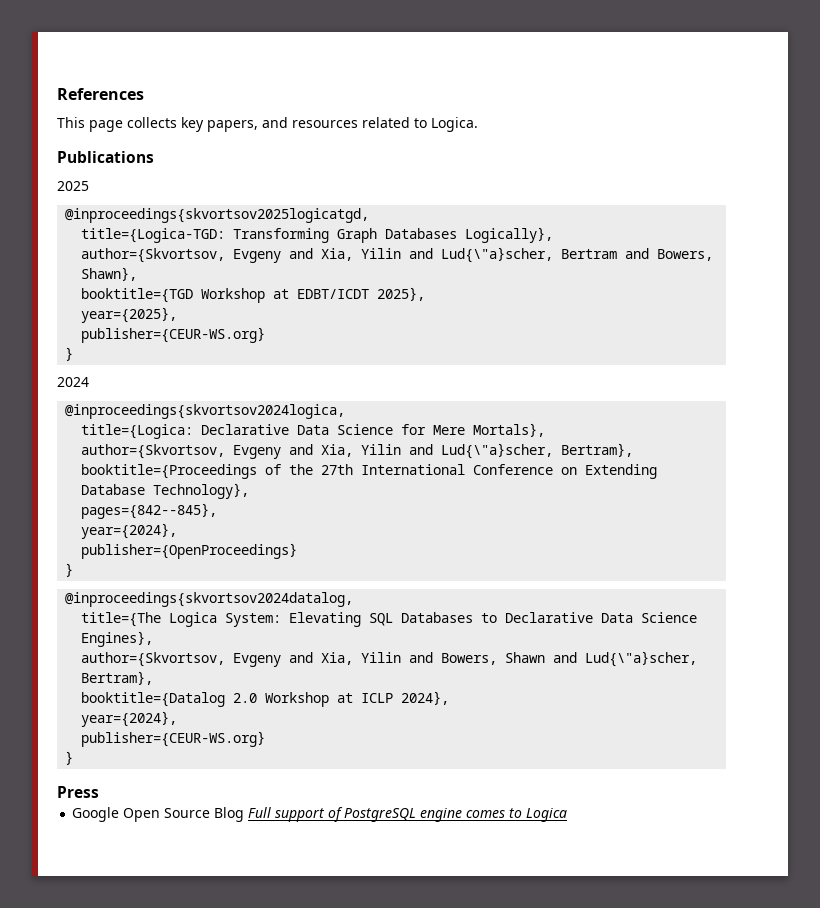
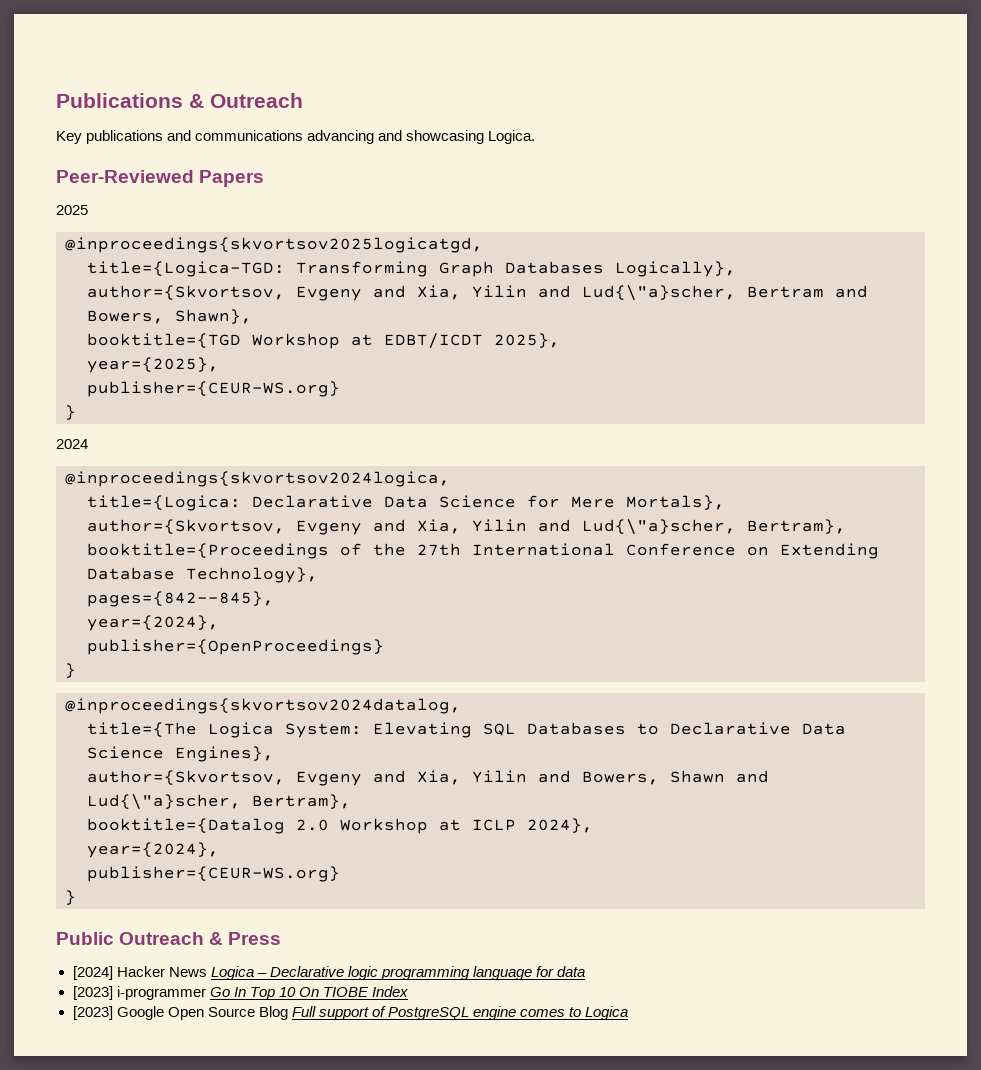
- References
- This page collects key papers, and resources related to Logica.
+ Publications & Outreach
+ Key publications and communications advancing and showcasing Logica.
- Publications
+ Peer-Reviewed Papers
- Press
- Google Open Source Blog Full support of PostgreSQL engine comes to Logica
+ Public Outreach & Press
+ [2024] Hacker News Logica – Declarative logic programming language for data
+ [2023] i-programmer Go In Top 10 On TIOBE Index
+ [2023] Google Open Source Blog Full support of PostgreSQL engine comes to Logica

